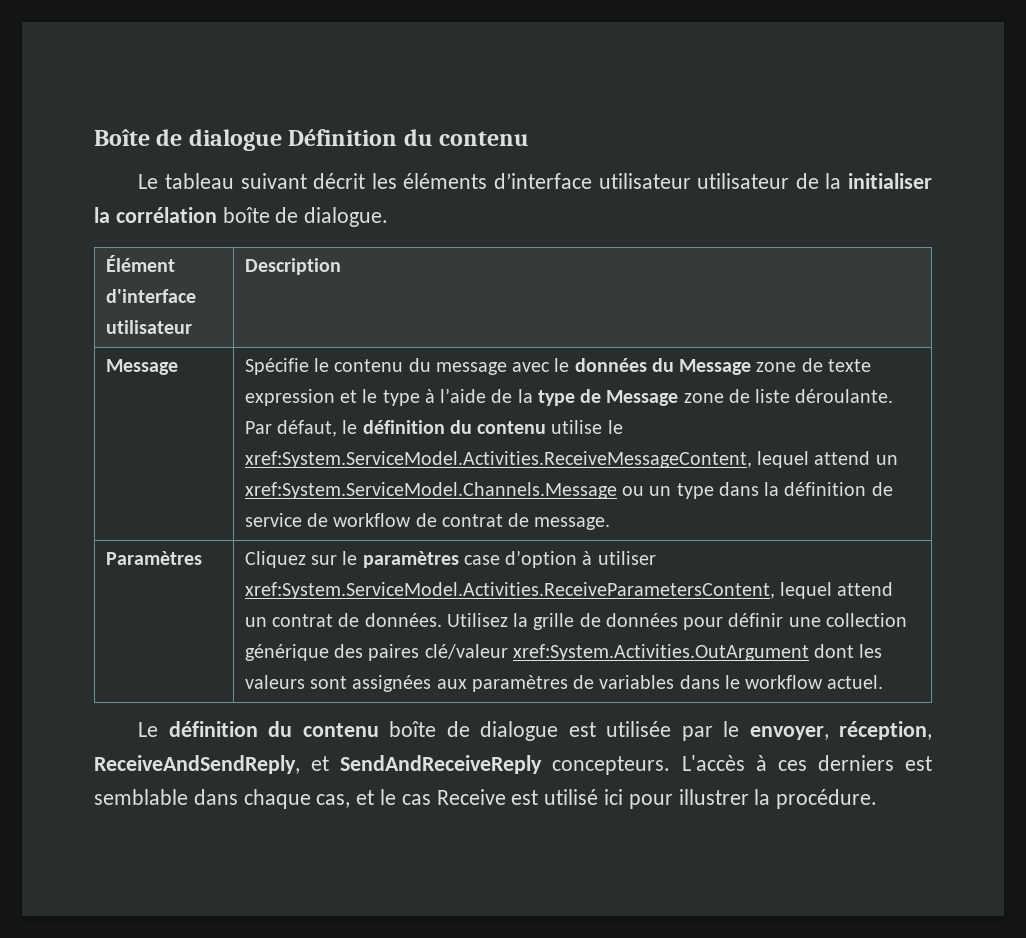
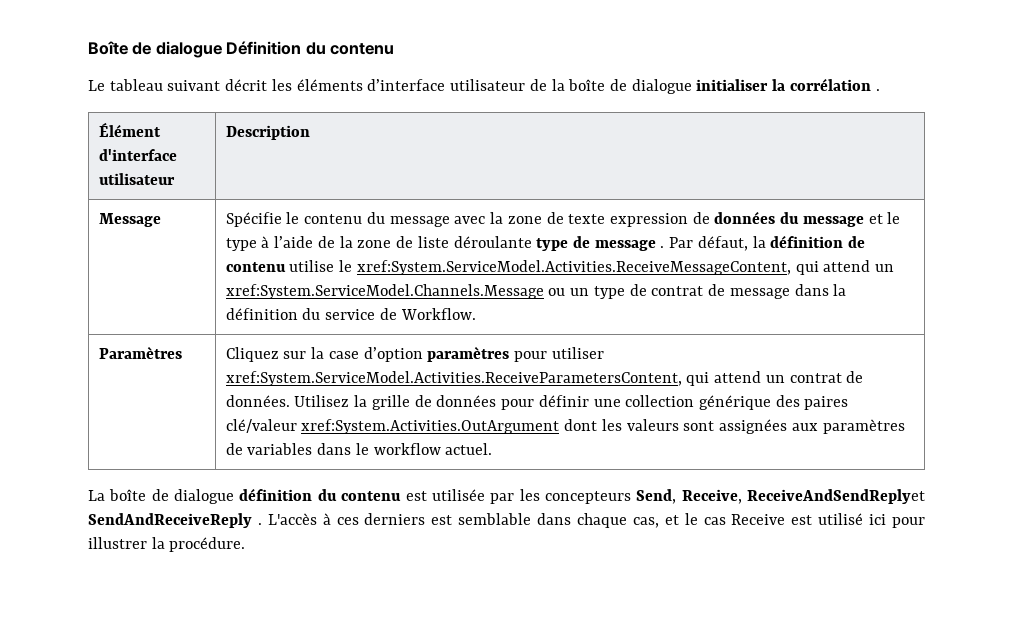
- Le tableau suivant décrit les éléments d’interface utilisateur utilisateur de la initialiser la corrélation boîte de dialogue.
+ Le tableau suivant décrit les éléments d’interface utilisateur de la boîte de dialogue initialiser la corrélation .
- Spécifie le contenu du message avec le données du Message zone de texte expression et le type à l’aide de la type de Message zone de liste déroulante. Par défaut, le définition du contenu utilise le xref:System.ServiceModel.Activities.ReceiveMessageContent, lequel attend un xref:System.ServiceModel.Channels.Message ou un type dans la définition de service de workflow de contrat de message.
- Paramètres | Cliquez sur le paramètres case d’option à utiliser xref:System.ServiceModel.Activities.ReceiveParametersContent, lequel attend un contrat de données.
+ Spécifie le contenu du message avec la zone de texte expression de données du message et le type à l’aide de la zone de liste déroulante type de message . Par défaut, la définition de contenu utilise le xref:System.ServiceModel.Activities.ReceiveMessageContent, qui attend un xref:System.ServiceModel.Channels.Message ou un type de contrat de message dans la définition du service de Workflow.
+ Paramètres | Cliquez sur la case d’option paramètres pour utiliser xref:System.ServiceModel.Activities.ReceiveParametersContent, qui attend un contrat de données.
- Le définition du contenu boîte de dialogue est utilisée par le envoyer, réception, ReceiveAndSendReply, et SendAndReceiveReply concepteurs.
+ La boîte de dialogue définition du contenu est utilisée par les concepteurs Send, Receive, ReceiveAndSendReplyet SendAndReceiveReply .

